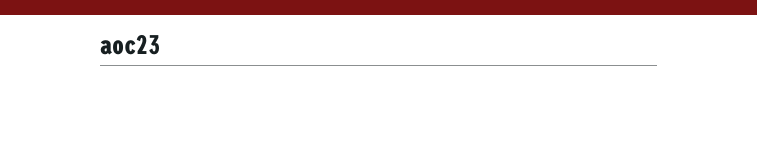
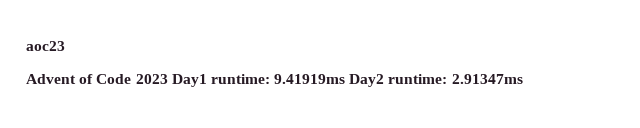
+ Advent of Code 2023 Day1 runtime: 9.41919ms Day2 runtime: 2.91347ms

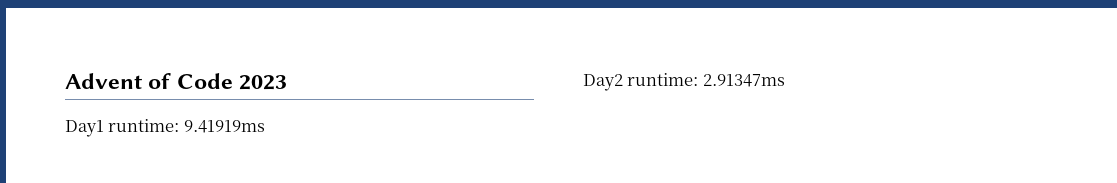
- aoc23
- Advent of Code 2023 Day1 runtime: 9.41919ms Day2 runtime: 2.91347ms
+ Advent of Code 2023
+ Day1 runtime: 9.41919ms
+ Day2 runtime: 2.91347ms

